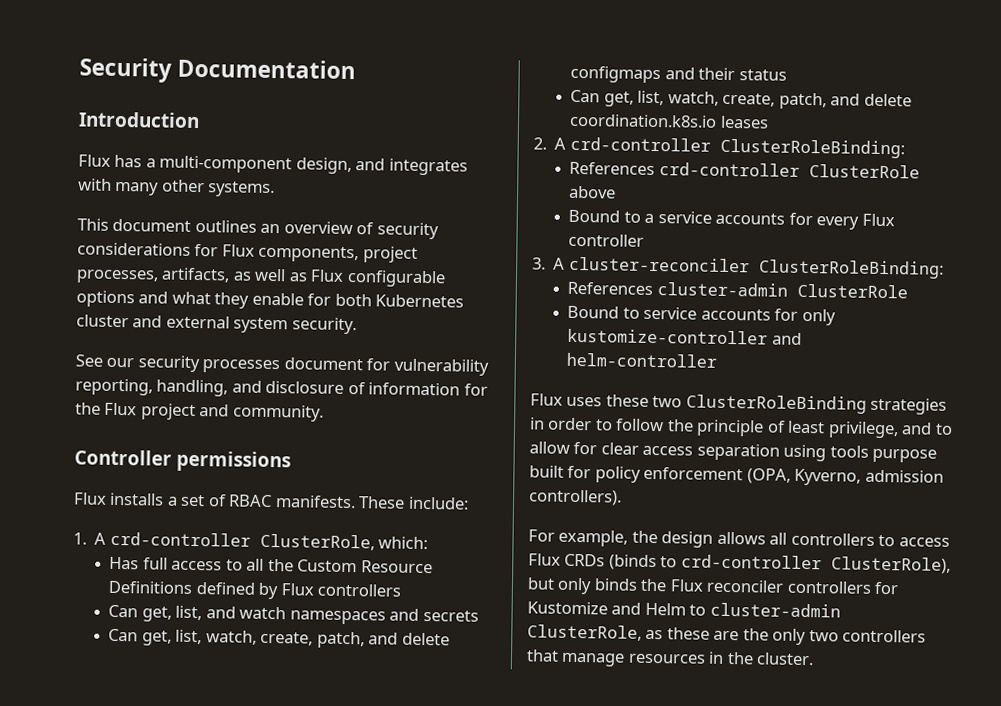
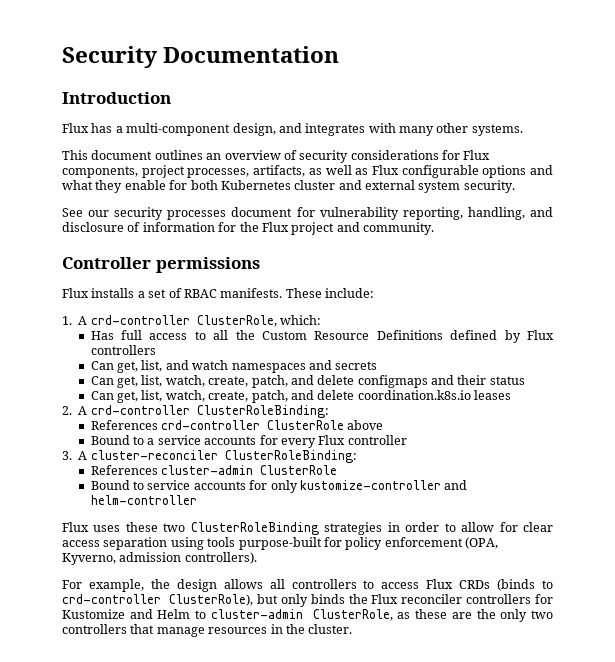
- Flux uses these two ClusterRoleBinding strategies in order to follow the principle of least privilege, and to allow for clear access separation using tools purpose built for policy enforcement (OPA, Kyverno, admission controllers).
+ Flux uses these two ClusterRoleBinding strategies in order to allow for clear access separation using tools purpose-built for policy enforcement (OPA, Kyverno, admission controllers).

